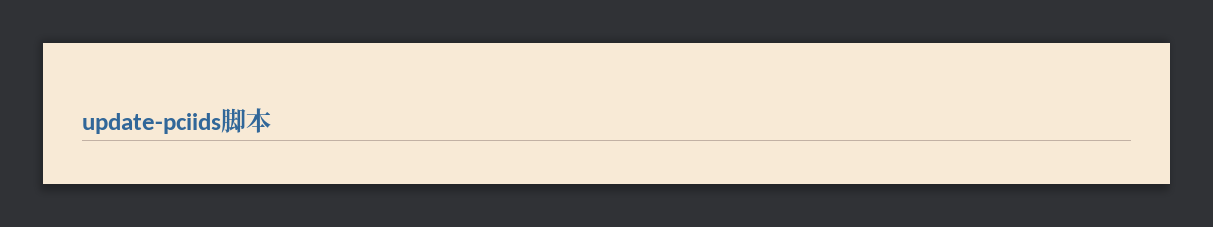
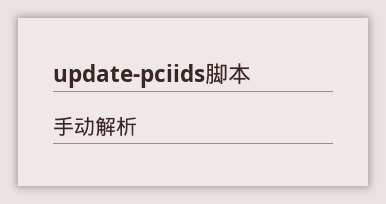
+ 手动解析

